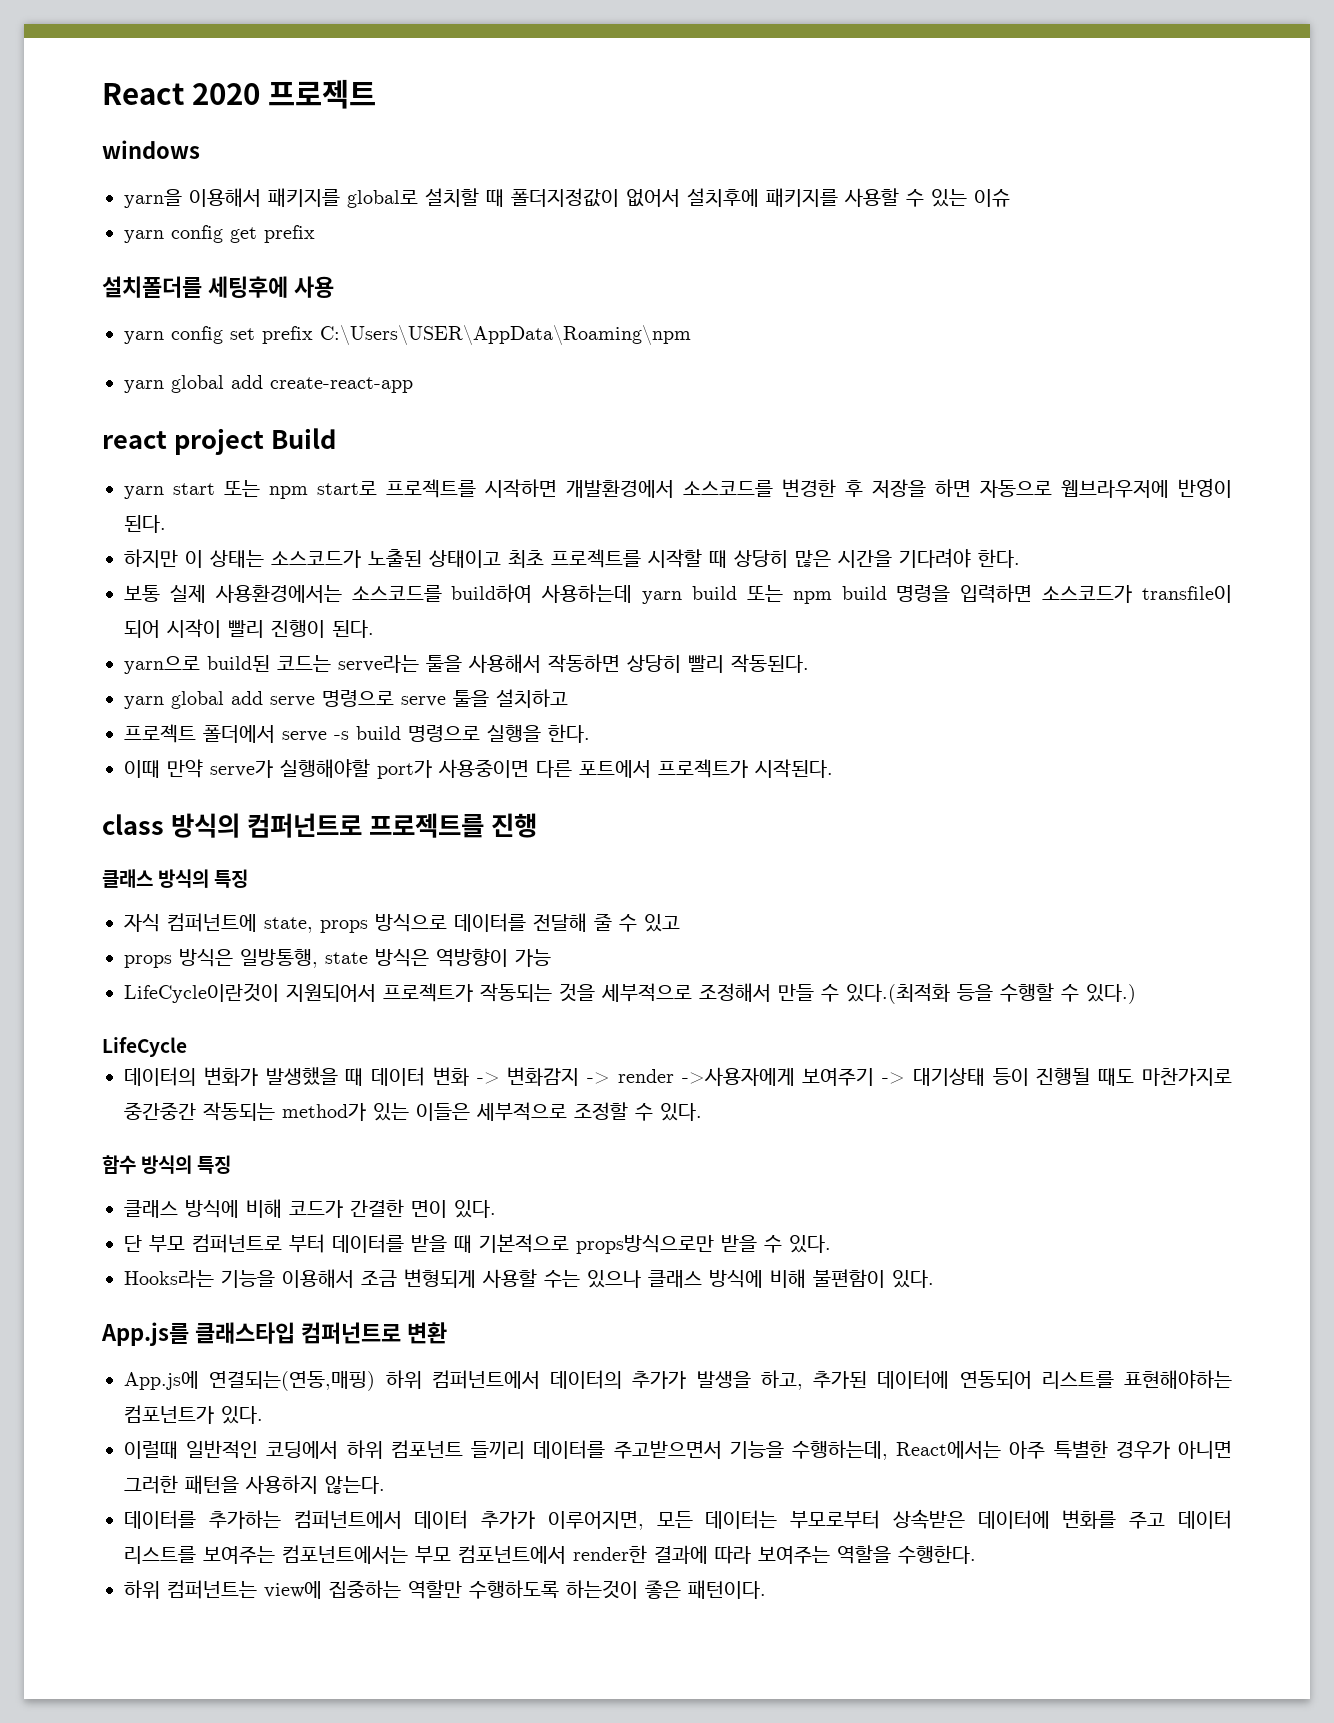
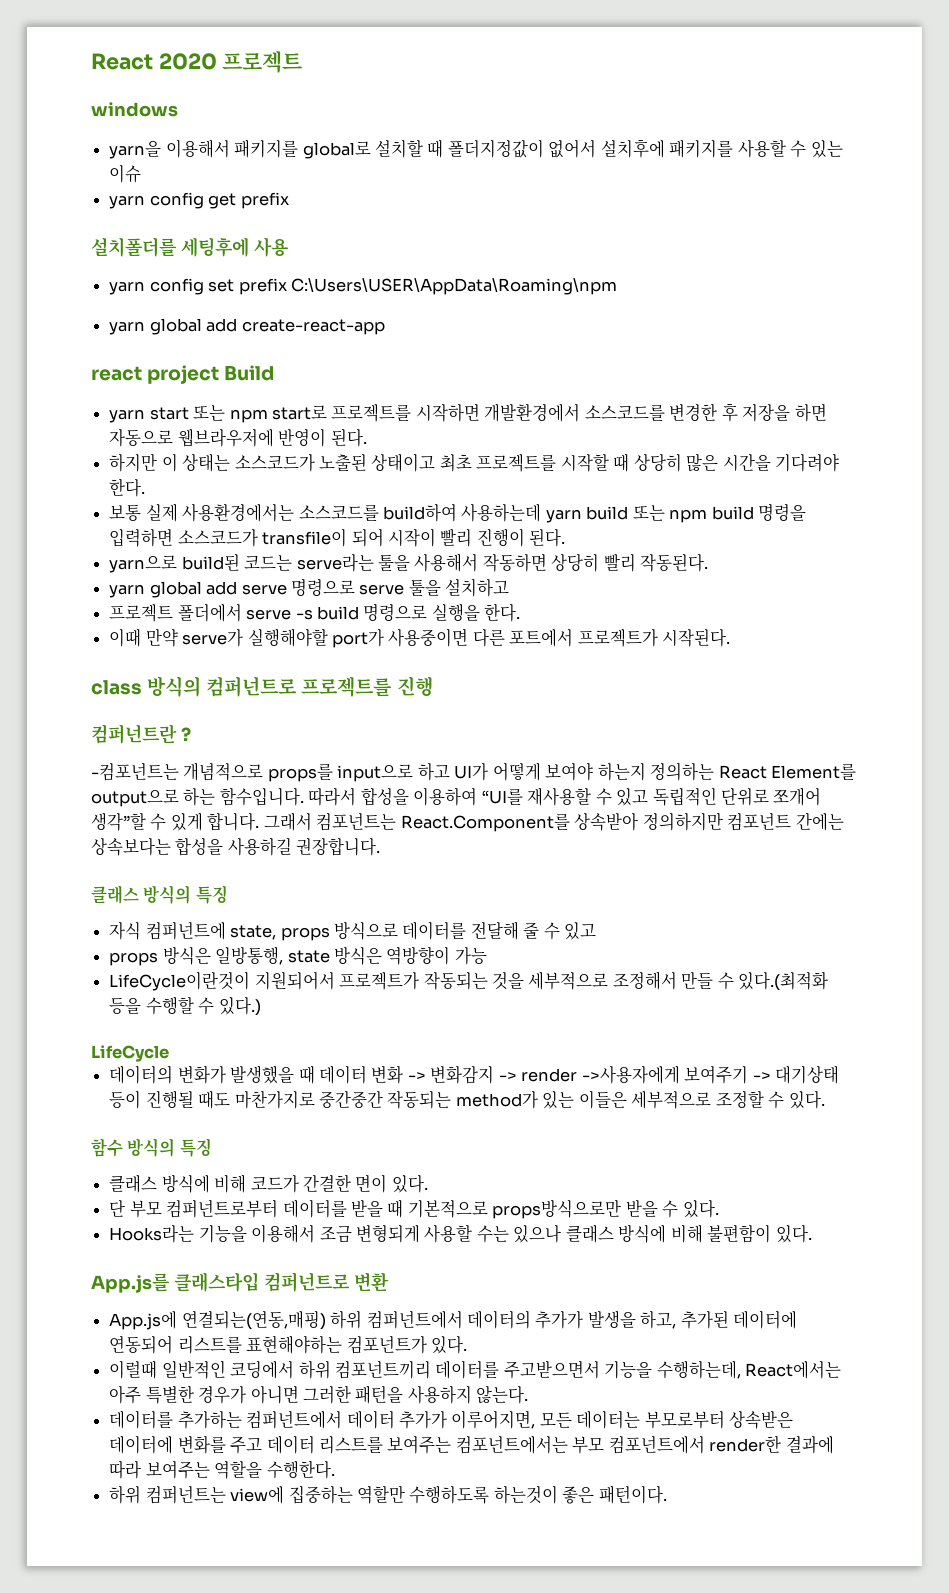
+ 컴퍼넌트란 ?
+ -컴포넌트는 개념적으로 props를 input으로 하고 UI가 어떻게 보여야 하는지 정의하는 React Element를 output으로 하는 함수입니다. 따라서 합성을 이용하여 “UI를 재사용할 수 있고 독립적인 단위로 쪼개어 생각”할 수 있게 합니다. 그래서 컴포넌트는 React.Component를 상속받아 정의하지만 컴포넌트 간에는 상속보다는 합성을 사용하길 권장합니다.
- 단 부모 컴퍼넌트로 부터 데이터를 받을 때 기본적으로 props방식으로만 받을 수 있다.
+ 단 부모 컴퍼넌트로부터 데이터를 받을 때 기본적으로 props방식으로만 받을 수 있다.
- 이럴때 일반적인 코딩에서 하위 컴포넌트 들끼리 데이터를 주고받으면서 기능을 수행하는데, React에서는 아주 특별한 경우가 아니면 그러한 패턴을 사용하지 않는다.
+ 이럴때 일반적인 코딩에서 하위 컴포넌트끼리 데이터를 주고받으면서 기능을 수행하는데, React에서는 아주 특별한 경우가 아니면 그러한 패턴을 사용하지 않는다.

